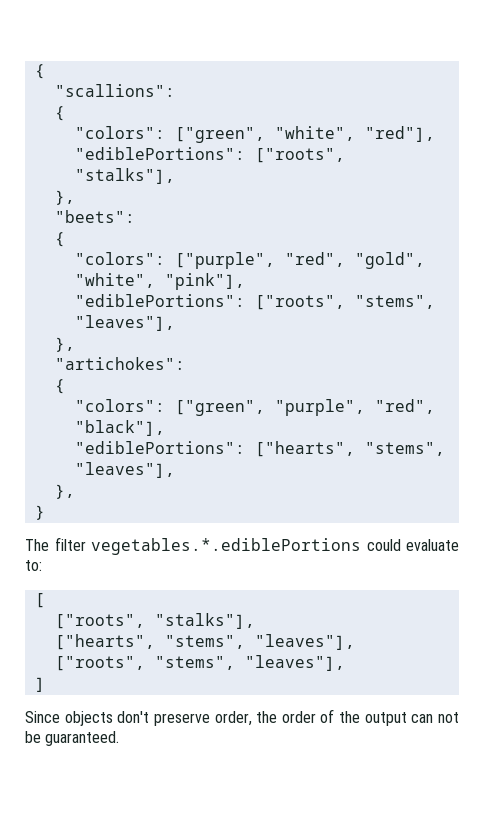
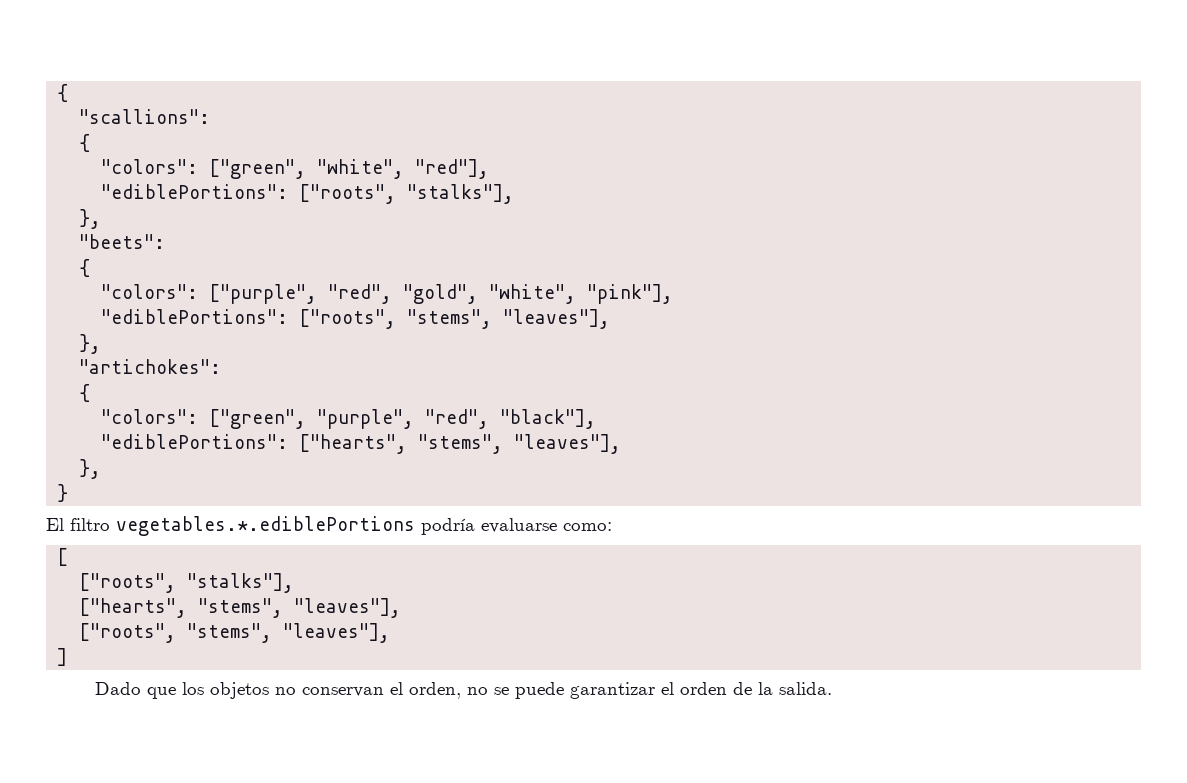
- The filter vegetables.*.ediblePortions could evaluate to:
+ El filtro vegetables.*.ediblePortions podría evaluarse como:
- Since objects don't preserve order, the order of the output can not be guaranteed.
+ Dado que los objetos no conservan el orden, no se puede garantizar el orden de la salida.

